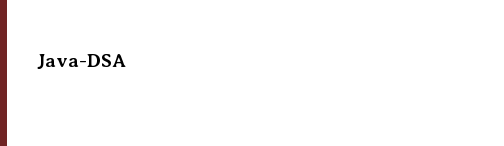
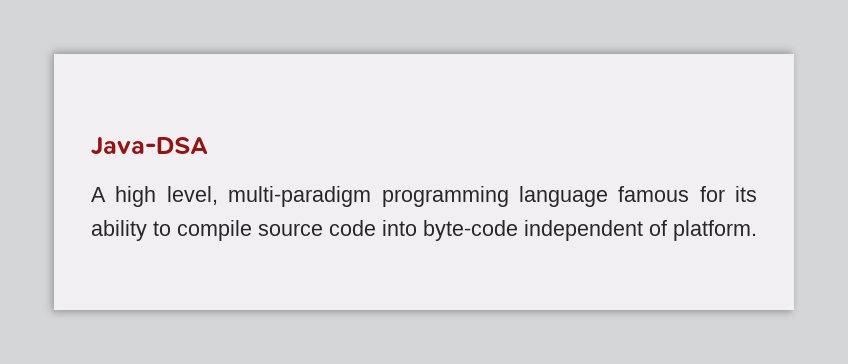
+ A high level, multi-paradigm programming language famous for its ability to compile source code into byte-code independent of platform.

